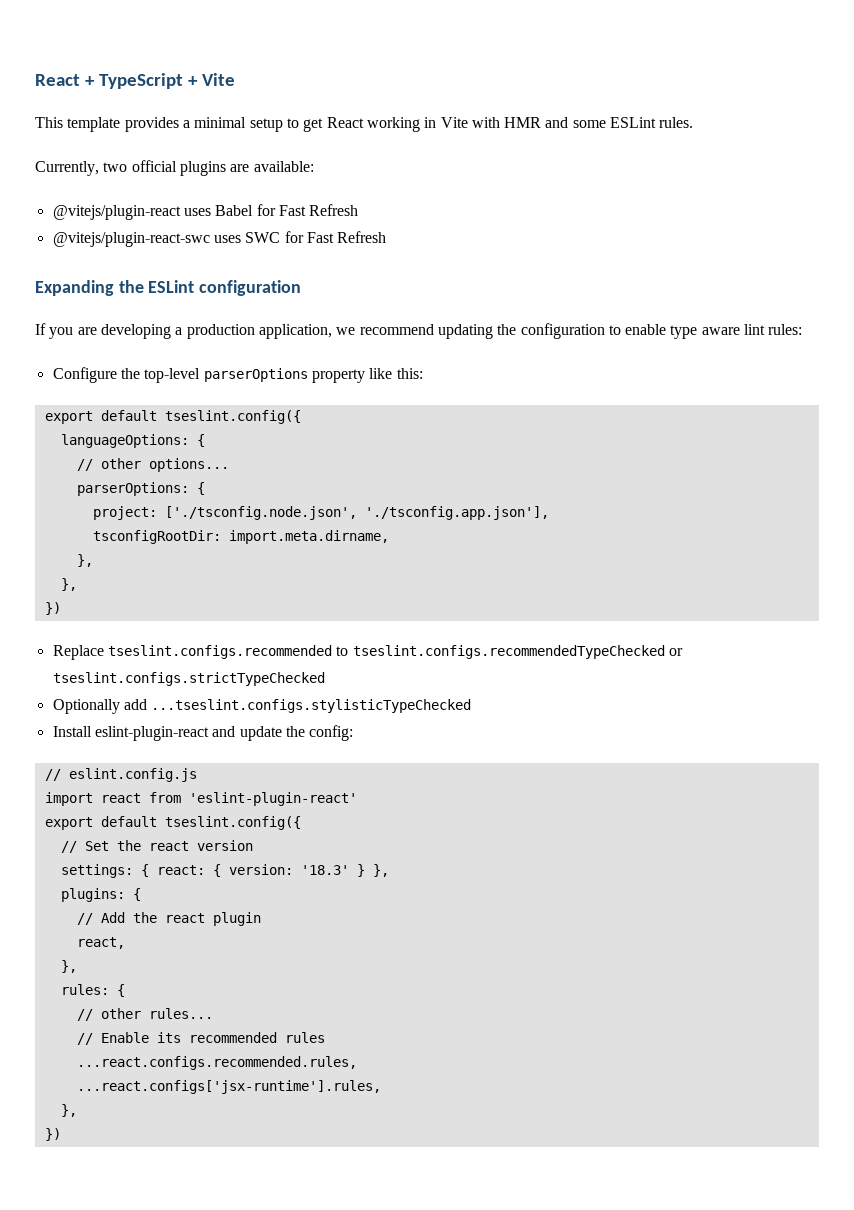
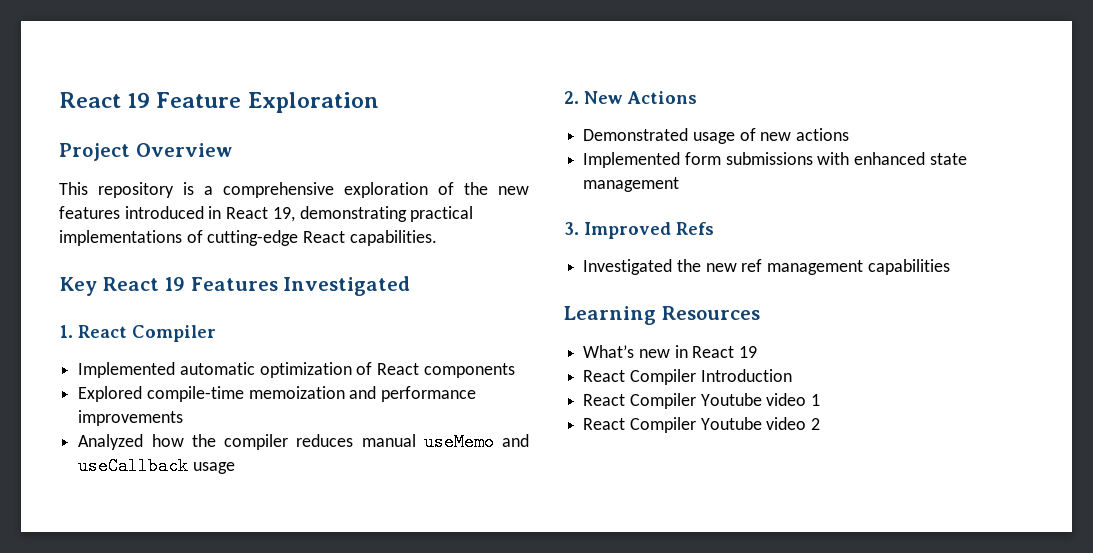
- React + TypeScript + Vite
- This template provides a minimal setup to get React working in Vite with HMR and some ESLint rules.
- Currently, two official plugins are available:
- @vitejs/plugin-react uses Babel for Fast Refresh
- @vitejs/plugin-react-swc uses SWC for Fast Refresh
- Expanding the ESLint configuration
- If you are developing a production application, we recommend updating the configuration to enable type aware lint rules:
- Configure the top-level parserOptions property like this:
- export default tseslint.config({
- languageOptions: {
- // other options...
- parserOptions: {
- project: ['./tsconfig.node.json', './tsconfig.app.json'],
- tsconfigRootDir: import.meta.dirname,
- },
- },
- })
- Replace tseslint.configs.recommended to tseslint.configs.recommendedTypeChecked or tseslint.configs.strictTypeChecked
- Optionally add ...tseslint.configs.stylisticTypeChecked
- Install eslint-plugin-react and update the config:
- // eslint.config.js
- import react from 'eslint-plugin-react'
- export default tseslint.config({
- // Set the react version
- settings: { react: { version: '18.3' } },
- plugins: {
- // Add the react plugin
- react,
- },
- rules: {
- // other rules...
- // Enable its recommended rules
- ...react.configs.recommended.rules,
- ...react.configs['jsx-runtime'].rules,
- },
- })
+ React 19 Feature Exploration
+ Project Overview
+ This repository is a comprehensive exploration of the new features introduced in React 19, demonstrating practical implementations of cutting-edge React capabilities.
+ Key React 19 Features Investigated
+ 1. React Compiler
+ Implemented automatic optimization of React components
+ Explored compile-time memoization and performance improvements
+ Analyzed how the compiler reduces manual useMemo and useCallback usage
+ 2. New Actions
+ Demonstrated usage of new actions
+ Implemented form submissions with enhanced state management
+ 3. Improved Refs
+ Investigated the new ref management capabilities
+ Learning Resources
+ What’s new in React 19
+ React Compiler Introduction
+ React Compiler Youtube video 1
+ React Compiler Youtube video 2

